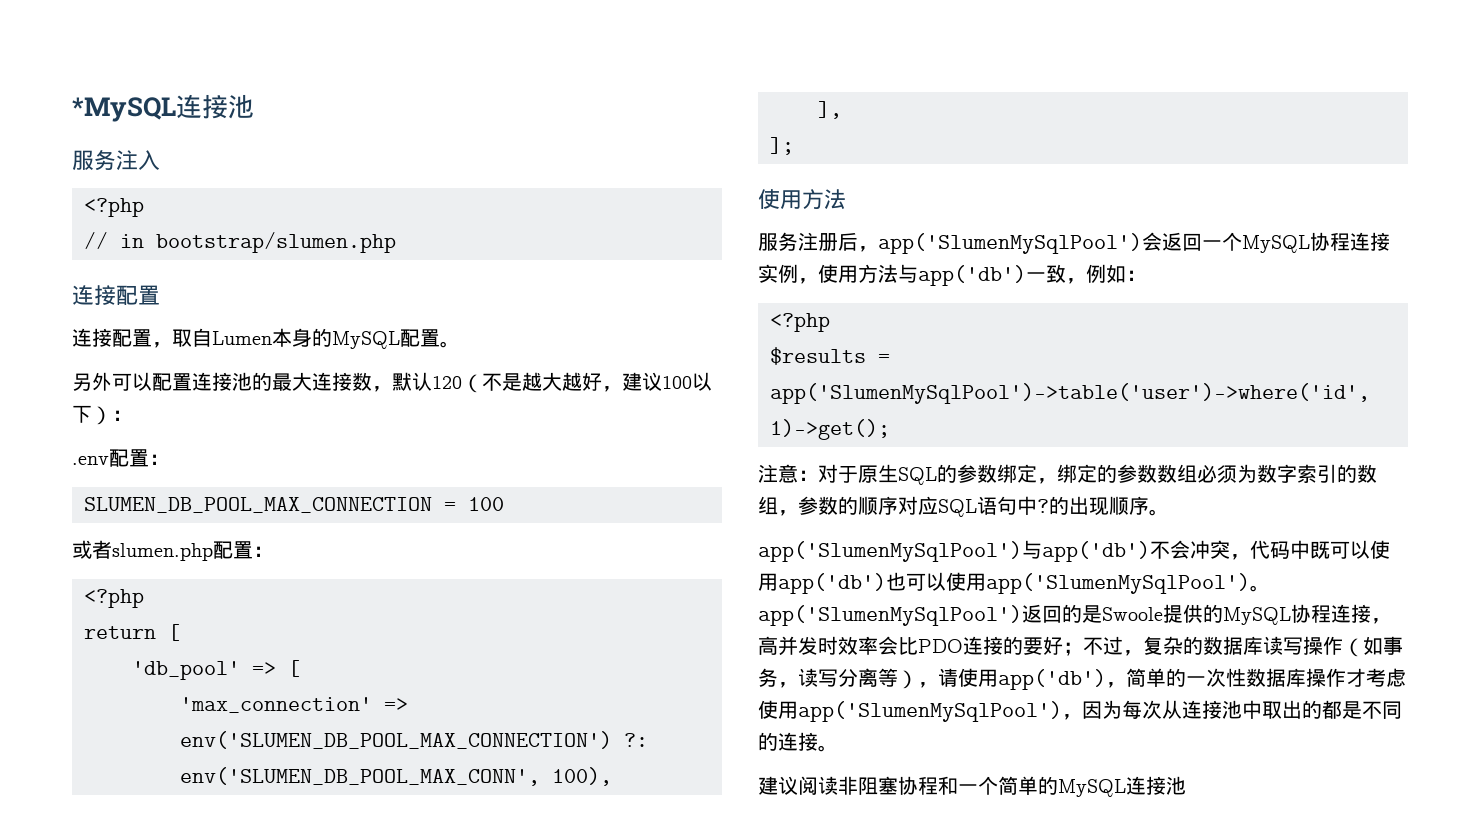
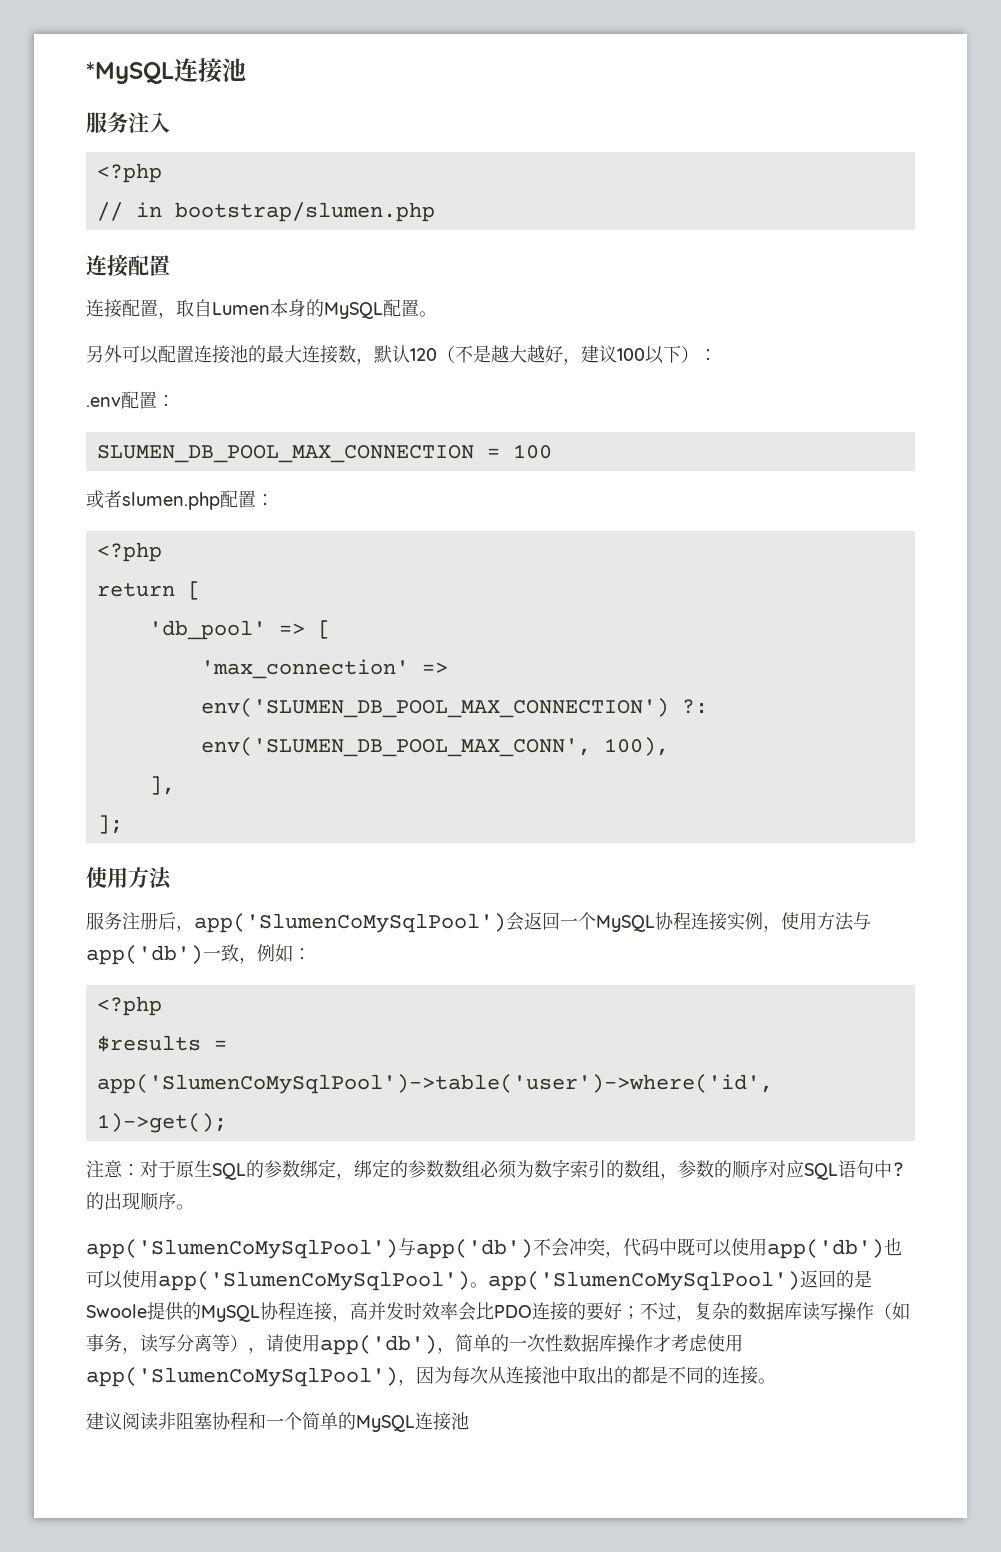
- 服务注册后，app('SlumenMySqlPool')会返回一个MySQL协程连接实例，使用方法与app('db')一致，例如：
+ 服务注册后，app('SlumenCoMySqlPool')会返回一个MySQL协程连接实例，使用方法与app('db')一致，例如：
- $results = app('SlumenMySqlPool')->table('user')->where('id', 1)->get();
+ $results = app('SlumenCoMySqlPool')->table('user')->where('id', 1)->get();
- app('SlumenMySqlPool')与app('db')不会冲突，代码中既可以使用app('db')也可以使用app('SlumenMySqlPool')。app('SlumenMySqlPool')返回的是Swoole提供的MySQL协程连接，高并发时效率会比PDO连接的要好；
+ app('SlumenCoMySqlPool')与app('db')不会冲突，代码中既可以使用app('db')也可以使用app('SlumenCoMySqlPool')。app('SlumenCoMySqlPool')返回的是Swoole提供的MySQL协程连接，高并发时效率会比PDO连接的要好；
- 不过，复杂的数据库读写操作（如事务，读写分离等），请使用app('db')，简单的一次性数据库操作才考虑使用app('SlumenMySqlPool')，因为每次从连接池中取出的都是不同的连接。
+ 不过，复杂的数据库读写操作（如事务，读写分离等），请使用app('db')，简单的一次性数据库操作才考虑使用app('SlumenCoMySqlPool')，因为每次从连接池中取出的都是不同的连接。

